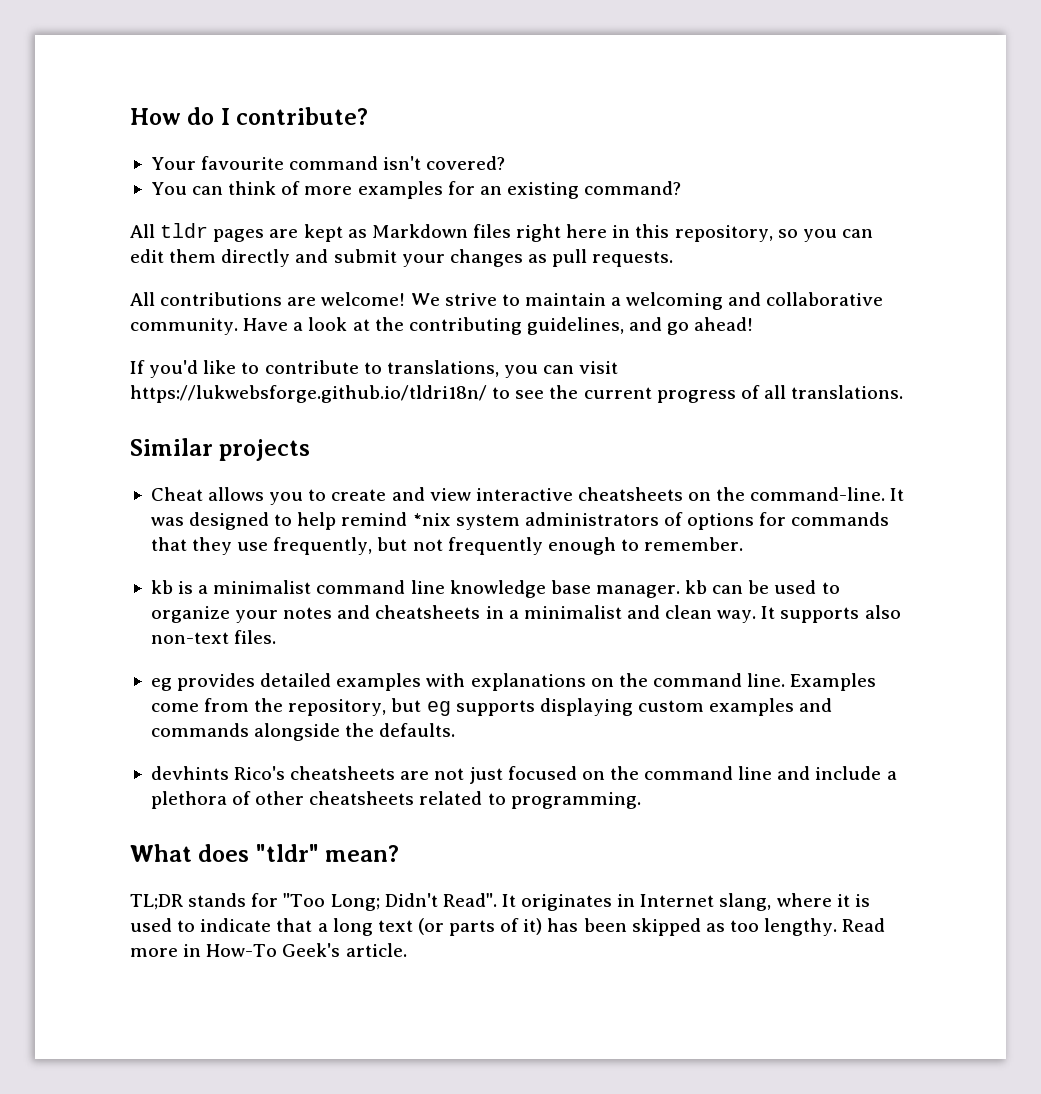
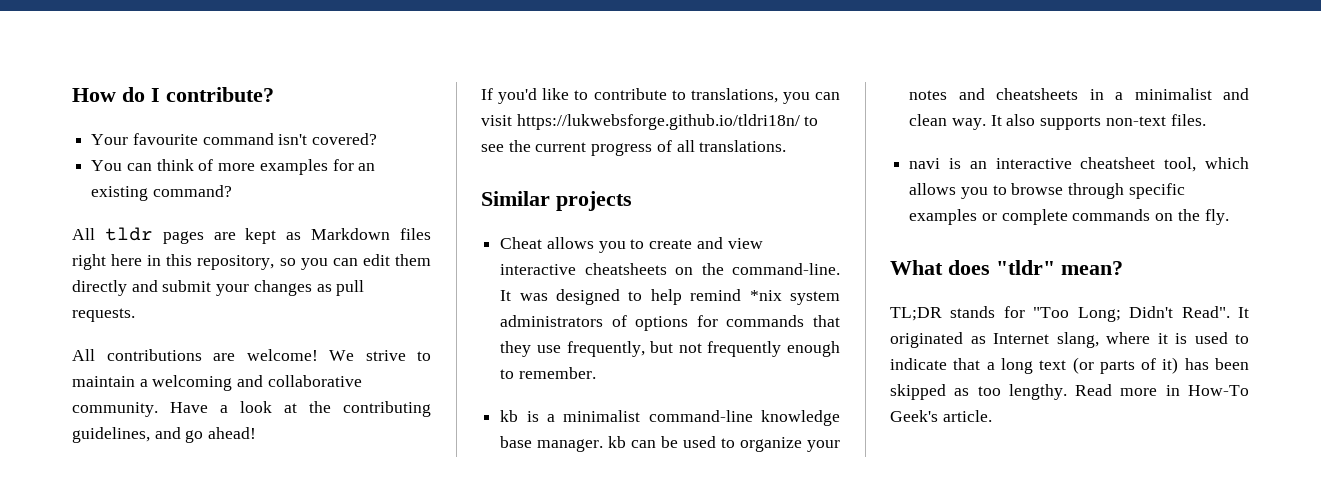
- kb is a minimalist command line knowledge base manager. kb can be used to organize your notes and cheatsheets in a minimalist and clean way.
+ kb is a minimalist command-line knowledge base manager. kb can be used to organize your notes and cheatsheets in a minimalist and clean way.
- It supports also non-text files.
+ It also supports non-text files.
- eg provides detailed examples with explanations on the command line. Examples come from the repository, but eg supports displaying custom examples and commands alongside the defaults.
- devhints Rico's cheatsheets are not just focused on the command line and include a plethora of other cheatsheets related to programming.
+ navi is an interactive cheatsheet tool, which allows you to browse through specific examples or complete commands on the fly.
- It originates in Internet slang, where it is used to indicate that a long text (or parts of it) has been skipped as too lengthy.
+ It originated as Internet slang, where it is used to indicate that a long text (or parts of it) has been skipped as too lengthy.

